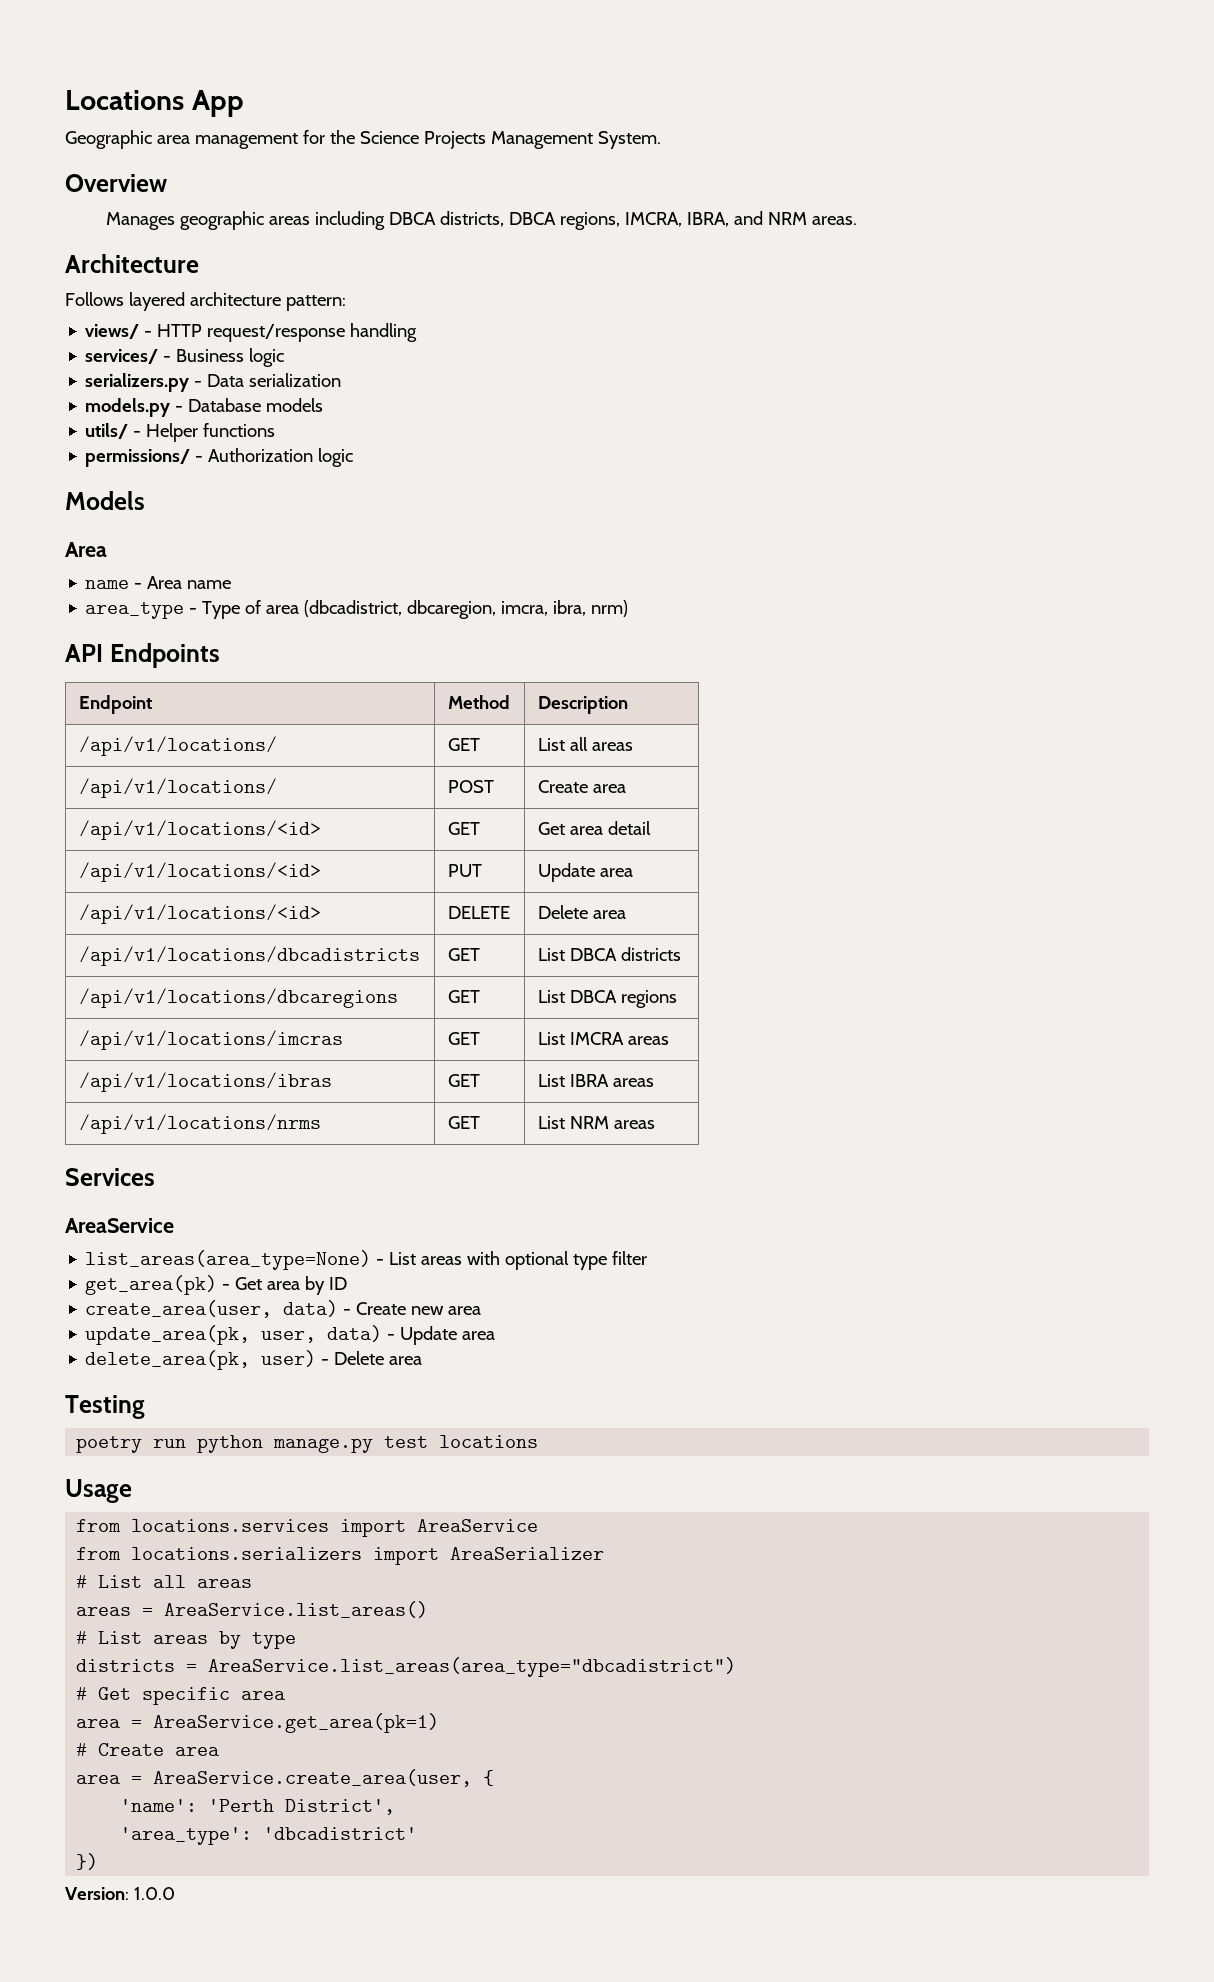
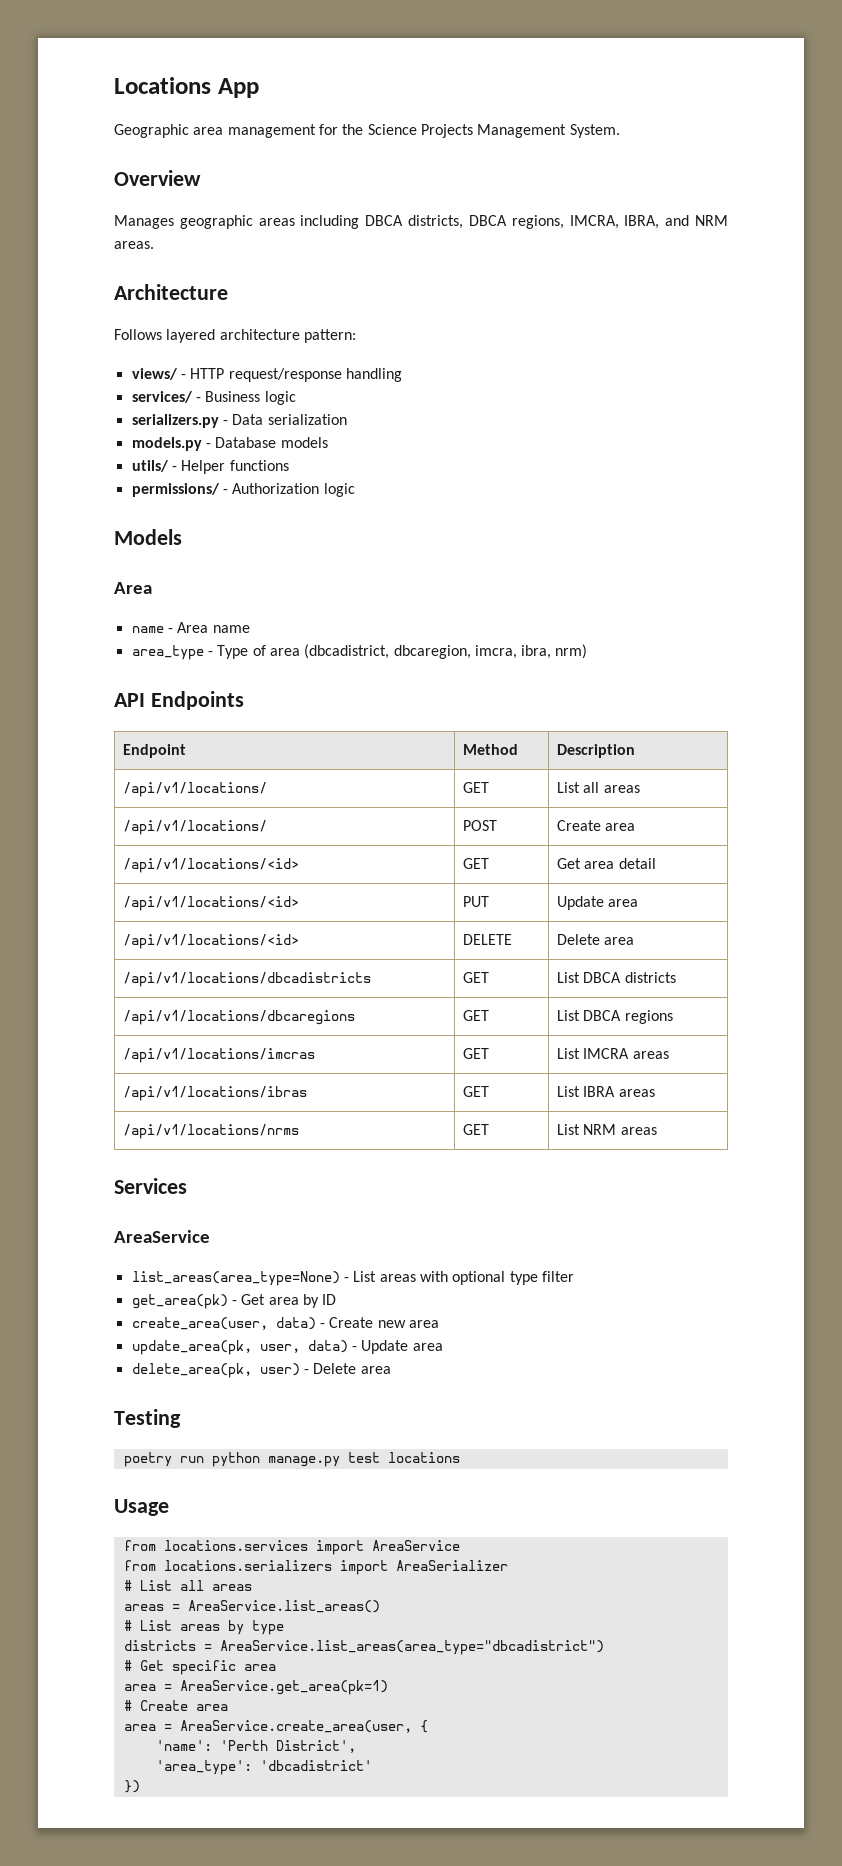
- Version: 1.0.0

